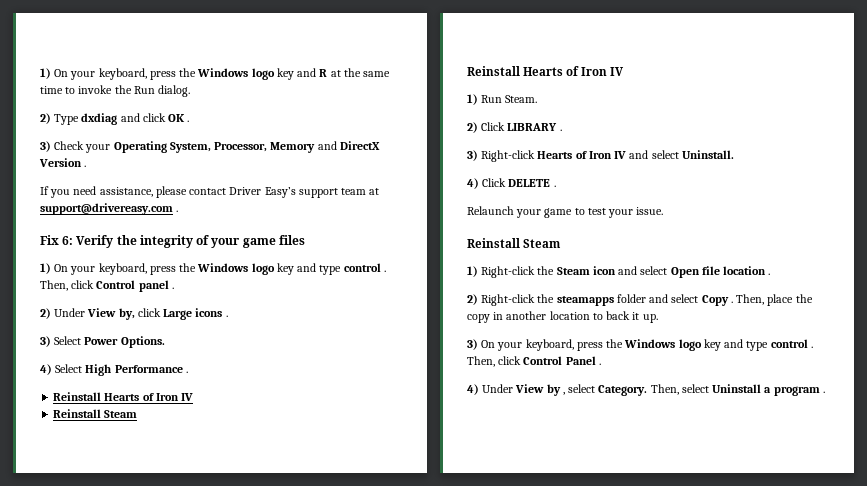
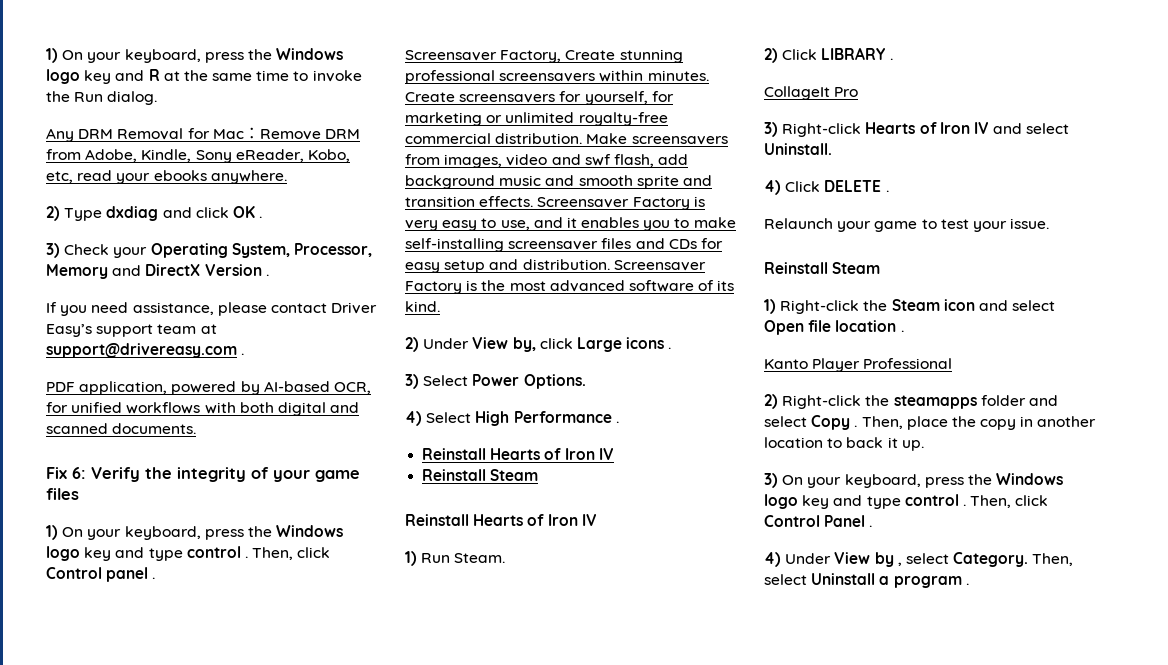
+ Any DRM Removal for Mac：Remove DRM from Adobe, Kindle, Sony eReader, Kobo, etc, read your ebooks anywhere.
+ PDF application, powered by AI-based OCR, for unified workflows with both digital and scanned documents.
+ Screensaver Factory, Create stunning professional screensavers within minutes. Create screensavers for yourself, for marketing or unlimited royalty-free commercial distribution. Make screensavers from images, video and swf flash, add background music and smooth sprite and transition effects. Screensaver Factory is very easy to use, and it enables you to make self-installing screensaver files and CDs for easy setup and distribution. Screensaver Factory is the most advanced software of its kind.
+ CollageIt Pro
+ Kanto Player Professional

